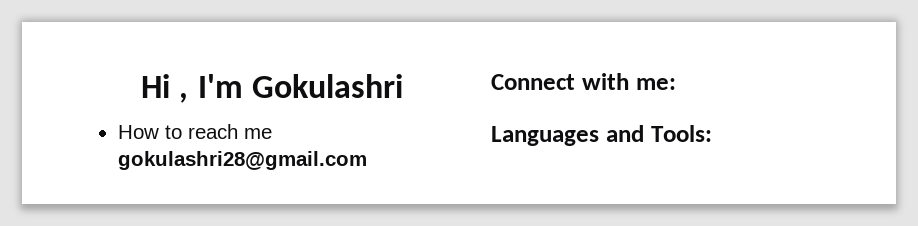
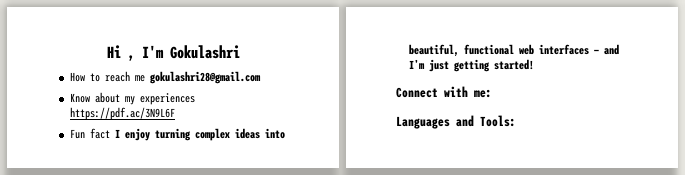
+ Know about my experiences https://pdf.ac/3N9L6F
+ Fun fact I enjoy turning complex ideas into beautiful, functional web interfaces — and I’m just getting started!

